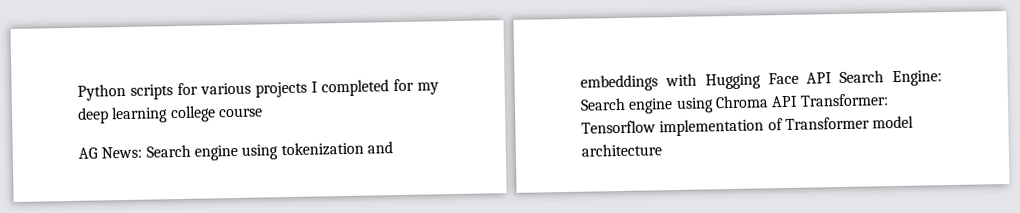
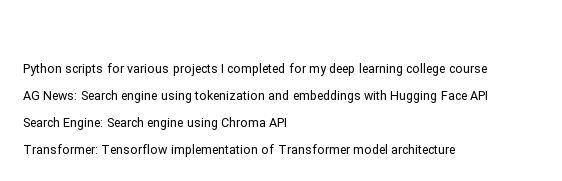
- AG News: Search engine using tokenization and embeddings with Hugging Face API Search Engine: Search engine using Chroma API Transformer: Tensorflow implementation of Transformer model architecture
+ AG News: Search engine using tokenization and embeddings with Hugging Face API
+ Search Engine: Search engine using Chroma API
+ Transformer: Tensorflow implementation of Transformer model architecture

